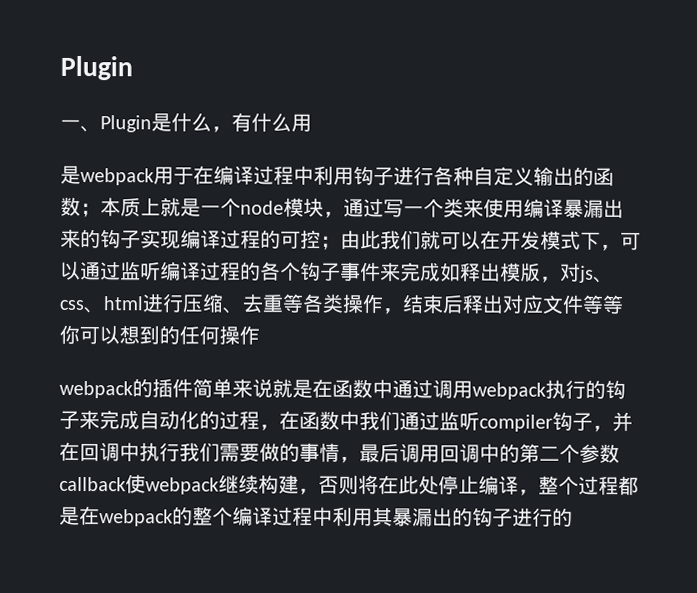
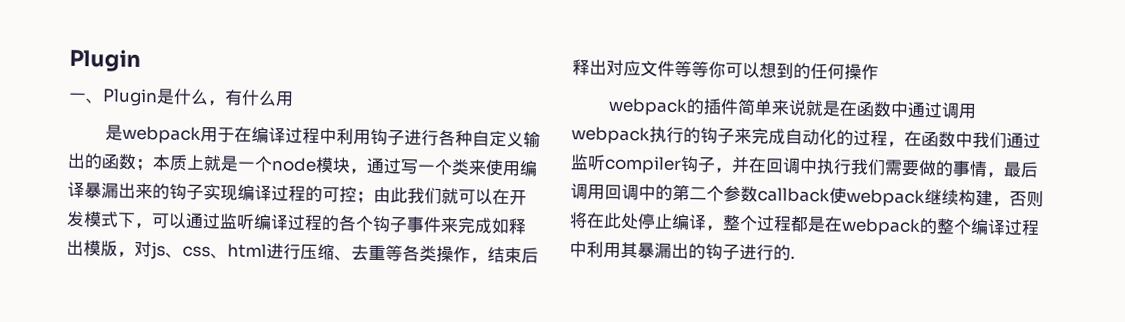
- webpack的插件简单来说就是在函数中通过调用webpack执行的钩子来完成自动化的过程，在函数中我们通过监听compiler钩子，并在回调中执行我们需要做的事情，最后调用回调中的第二个参数callback使webpack继续构建，否则将在此处停止编译，整个过程都是在webpack的整个编译过程中利用其暴漏出的钩子进行的
+ webpack的插件简单来说就是在函数中通过调用webpack执行的钩子来完成自动化的过程，在函数中我们通过监听compiler钩子，并在回调中执行我们需要做的事情，最后调用回调中的第二个参数callback使webpack继续构建，否则将在此处停止编译，整个过程都是在webpack的整个编译过程中利用其暴漏出的钩子进行的.

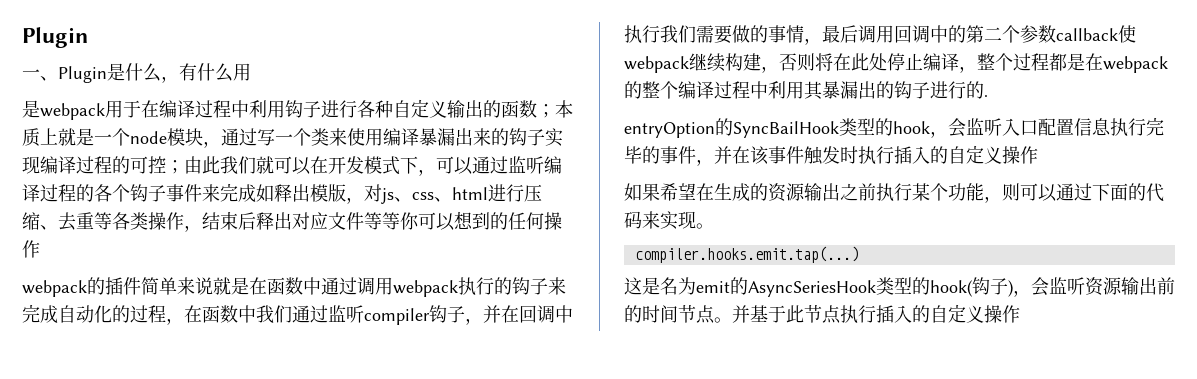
+ entryOption的SyncBailHook类型的hook，会监听入口配置信息执行完毕的事件，并在该事件触发时执行插入的自定义操作
+ 如果希望在生成的资源输出之前执行某个功能，则可以通过下面的代码来实现。
+ compiler.hooks.emit.tap(...)
+ 这是名为emit的AsyncSeriesHook类型的hook(钩子)，会监听资源输出前的时间节点。并基于此节点执行插入的自定义操作

